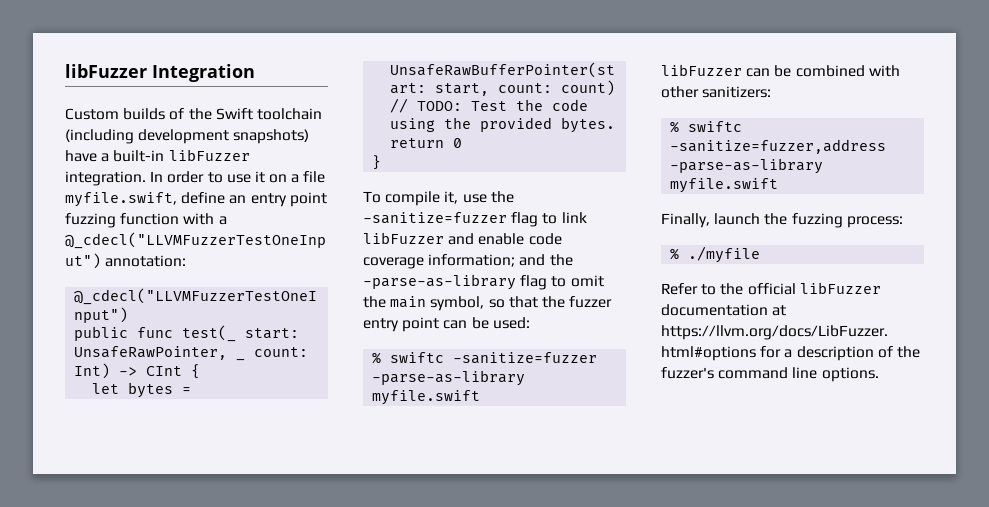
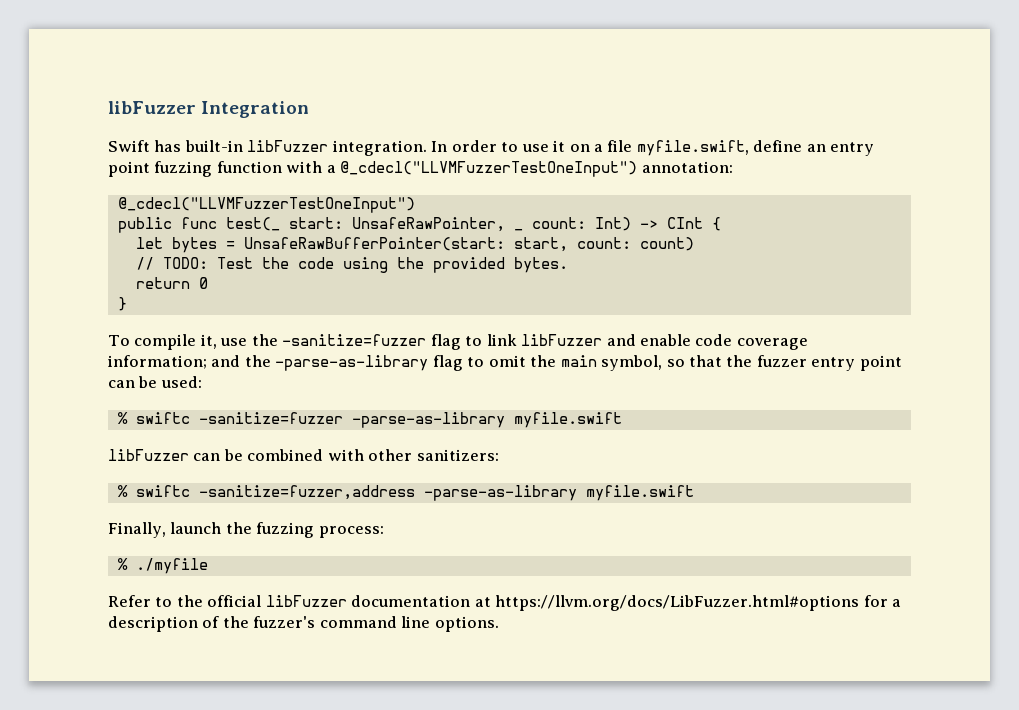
- Custom builds of the Swift toolchain (including development snapshots) have a built-in libFuzzer integration.
+ Swift has built-in libFuzzer integration.

